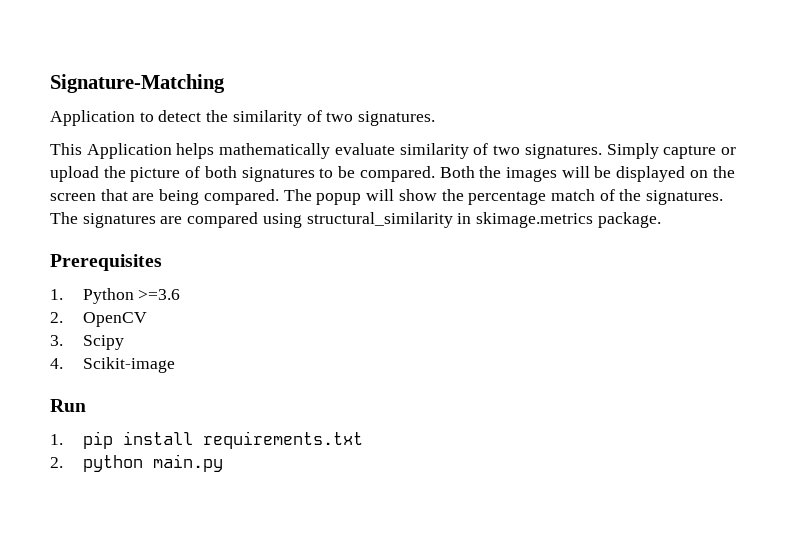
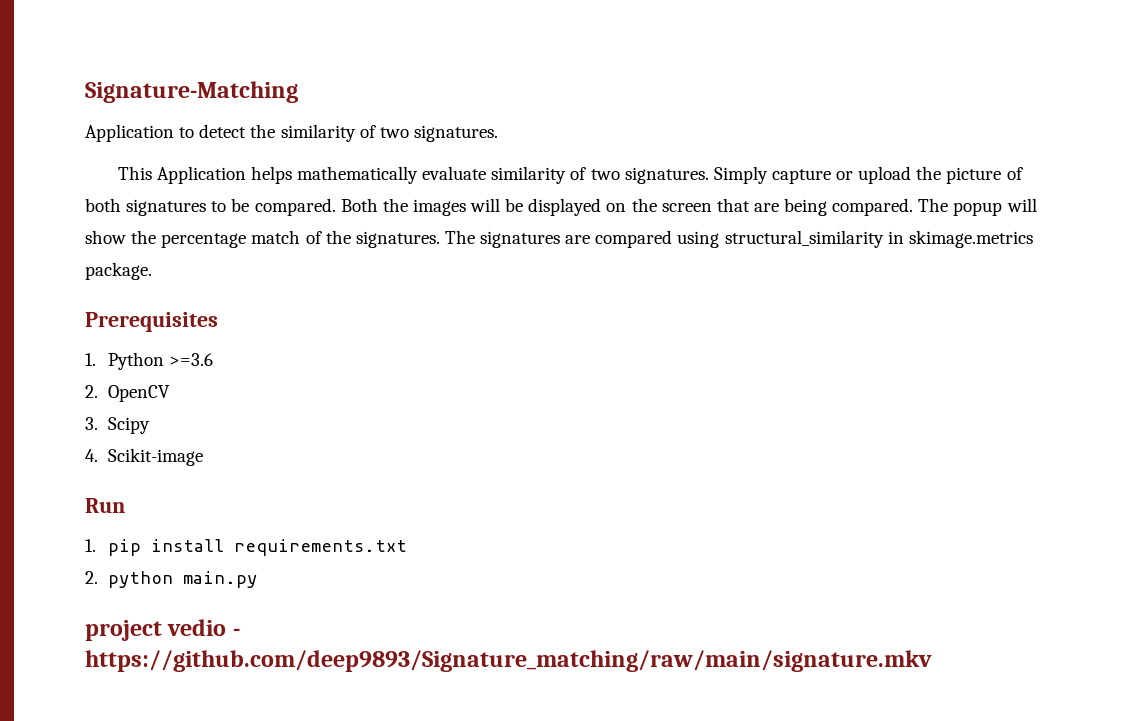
+ project vedio - https://github.com/deep9893/Signature_matching/raw/main/signature.mkv

